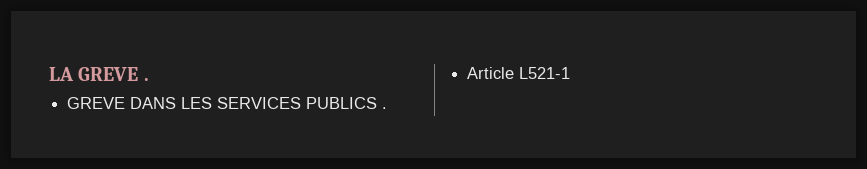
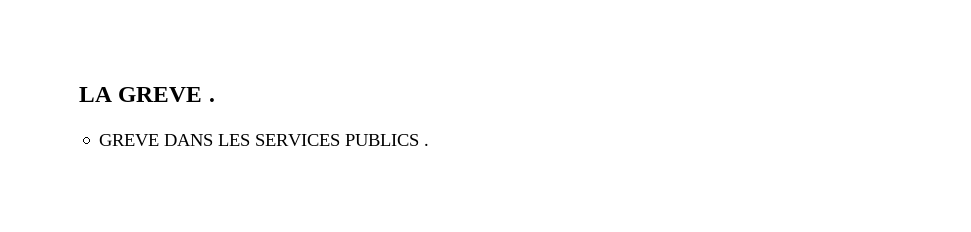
- Article L521-1

